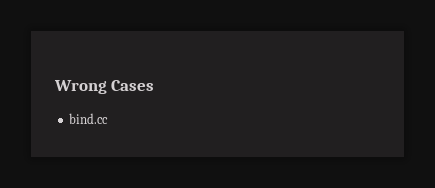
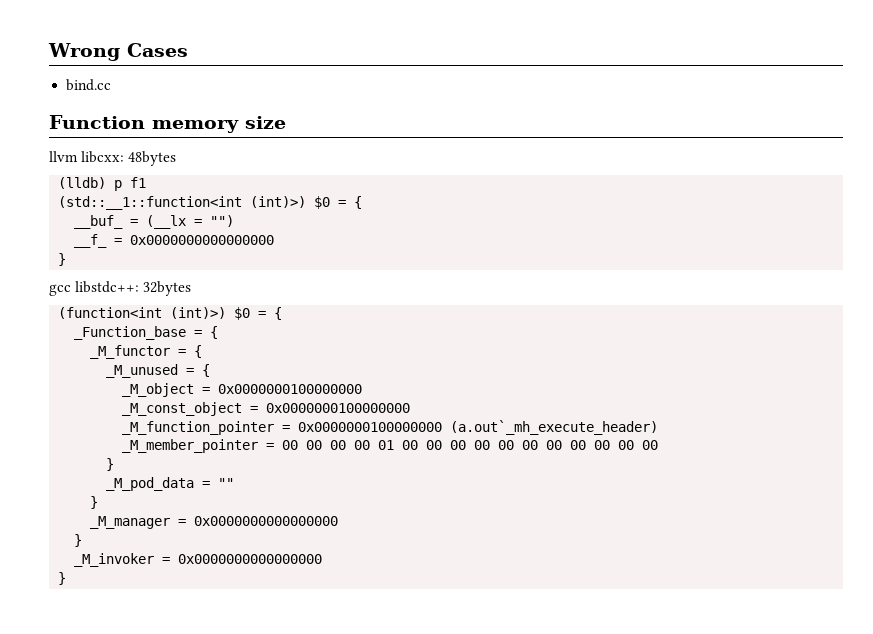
+ Function memory size
+ llvm libcxx: 48bytes
+ (lldb) p f1
+ (std::__1::function<int (int)>) $0 = {
+ __buf_ = (__lx = "")
+ __f_ = 0x0000000000000000
+ }
+ gcc libstdc++: 32bytes
+ (function<int (int)>) $0 = {
+ _Function_base = {
+ _M_functor = {
+ _M_unused = {
+ _M_object = 0x0000000100000000
+ _M_const_object = 0x0000000100000000
+ _M_function_pointer = 0x0000000100000000 (a.out`_mh_execute_header)
+ _M_member_pointer = 00 00 00 00 01 00 00 00 00 00 00 00 00 00 00 00
+ }
+ _M_pod_data = ""
+ }
+ _M_manager = 0x0000000000000000
+ }
+ _M_invoker = 0x0000000000000000
+ }

